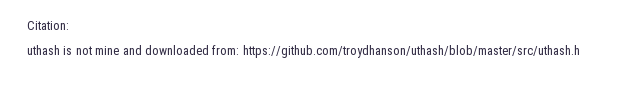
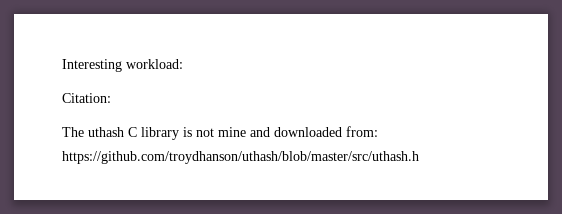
+ Interesting workload:
- uthash is not mine and downloaded from: https://github.com/troydhanson/uthash/blob/master/src/uthash.h
+ The uthash C library is not mine and downloaded from: https://github.com/troydhanson/uthash/blob/master/src/uthash.h

